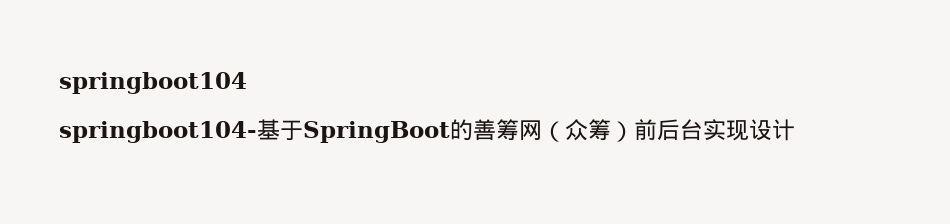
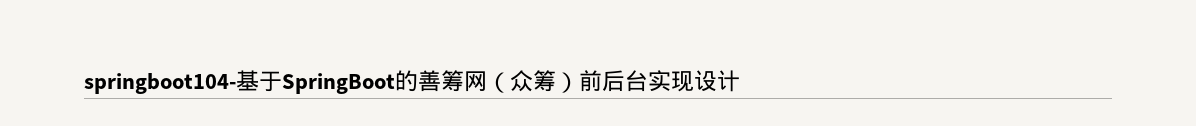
- springboot104

